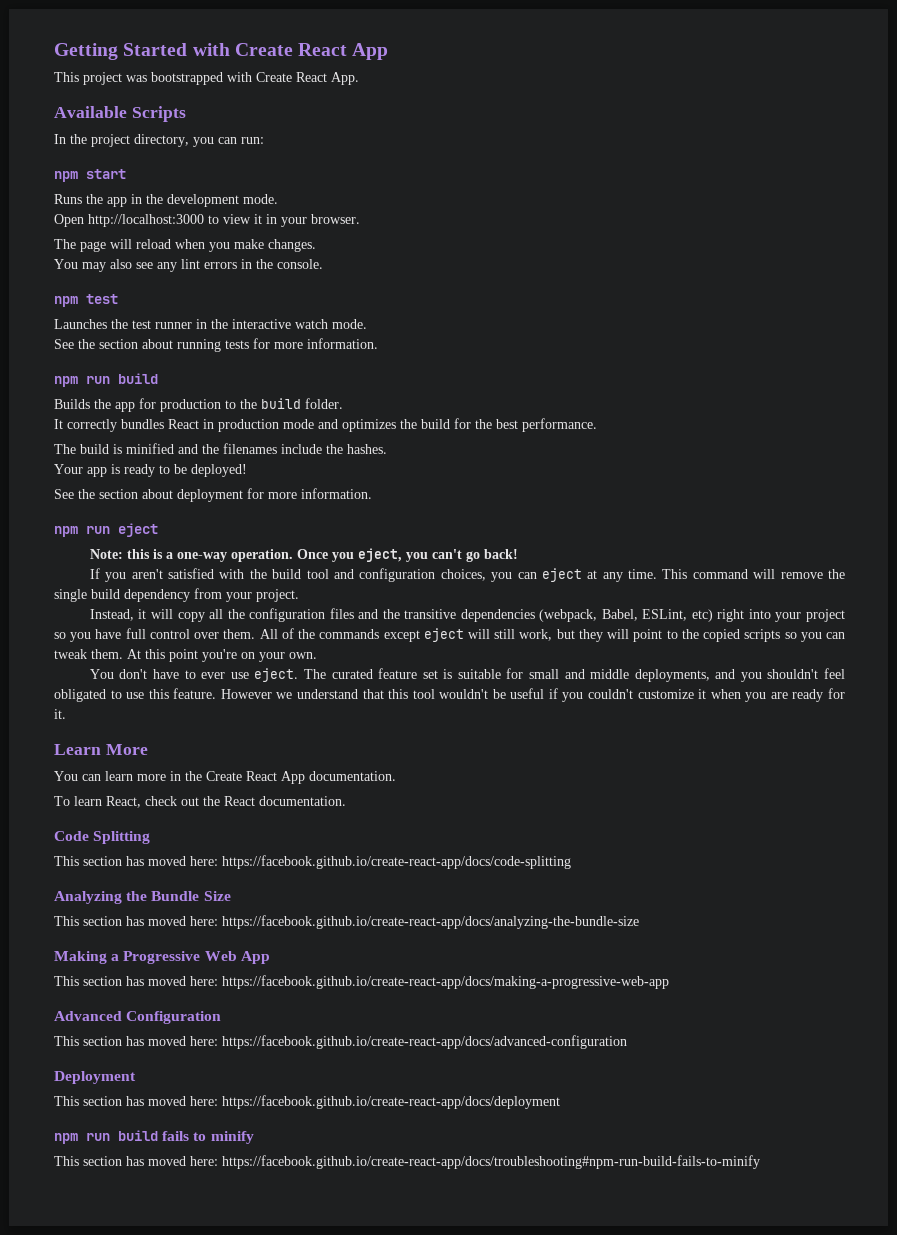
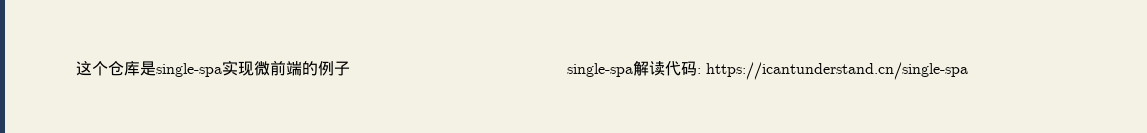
- Getting Started with Create React App
- This project was bootstrapped with Create React App.
- Available Scripts
- In the project directory, you can run:
- npm start
- Runs the app in the development mode.
- Open http://localhost:3000 to view it in your browser.
- The page will reload when you make changes.
- You may also see any lint errors in the console.
- npm test
- Launches the test runner in the interactive watch mode.
- See the section about running tests for more information.
- npm run build
- Builds the app for production to the build folder.
- It correctly bundles React in production mode and optimizes the build for the best performance.
- The build is minified and the filenames include the hashes.
- Your app is ready to be deployed!
- See the section about deployment for more information.
- npm run eject
- Note: this is a one-way operation. Once you eject, you can't go back!
- If you aren't satisfied with the build tool and configuration choices, you can eject at any time. This command will remove the single build dependency from your project.
- Instead, it will copy all the configuration files and the transitive dependencies (webpack, Babel, ESLint, etc) right into your project so you have full control over them. All of the commands except eject will still work, but they will point to the copied scripts so you can tweak them. At this point you're on your own.
- You don't have to ever use eject. The curated feature set is suitable for small and middle deployments, and you shouldn't feel obligated to use this feature. However we understand that this tool wouldn't be useful if you couldn't customize it when you are ready for it.
- Learn More
- You can learn more in the Create React App documentation.
- To learn React, check out the React documentation.
- Code Splitting
- This section has moved here: https://facebook.github.io/create-react-app/docs/code-splitting
- Analyzing the Bundle Size
- This section has moved here: https://facebook.github.io/create-react-app/docs/analyzing-the-bundle-size
- Making a Progressive Web App
- This section has moved here: https://facebook.github.io/create-react-app/docs/making-a-progressive-web-app
- Advanced Configuration
- This section has moved here: https://facebook.github.io/create-react-app/docs/advanced-configuration
- Deployment
- This section has moved here: https://facebook.github.io/create-react-app/docs/deployment
- npm run build fails to minify
- This section has moved here: https://facebook.github.io/create-react-app/docs/troubleshooting#npm-run-build-fails-to-minify
+ 这个仓库是single-spa实现微前端的例子
+ single-spa解读代码: https://icantunderstand.cn/single-spa

